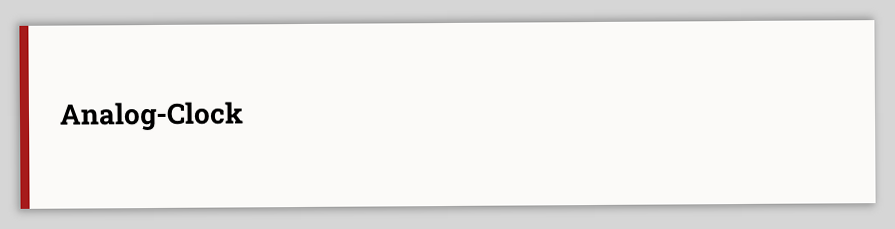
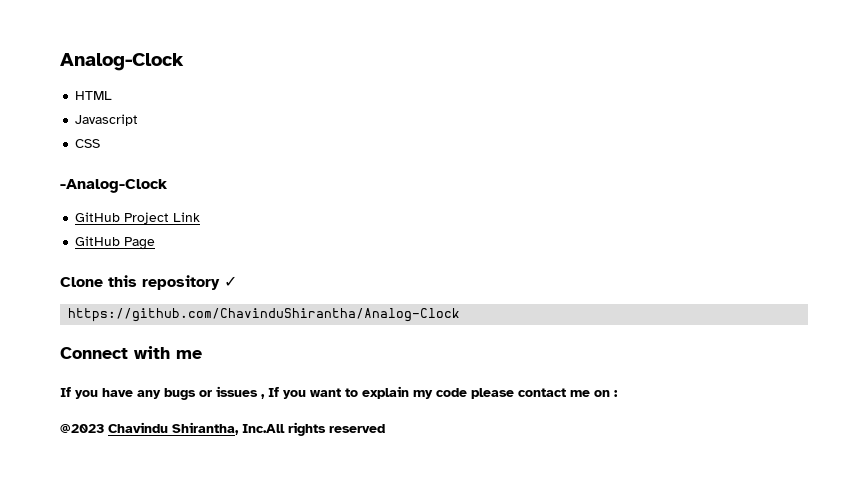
+ HTML
+ Javascript
+ CSS
+ -Analog-Clock
+ GitHub Project Link
+ GitHub Page
+ Clone this repository ✓
+ https://github.com/ChavinduShirantha/Analog-Clock
+ Connect with me
+ If you have any bugs or issues , If you want to explain my code please contact me on :
+ @2023 Chavindu Shirantha, Inc.All rights reserved

